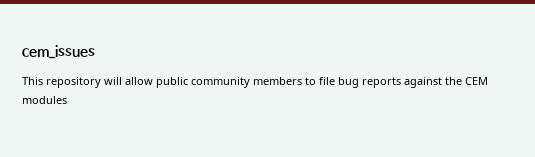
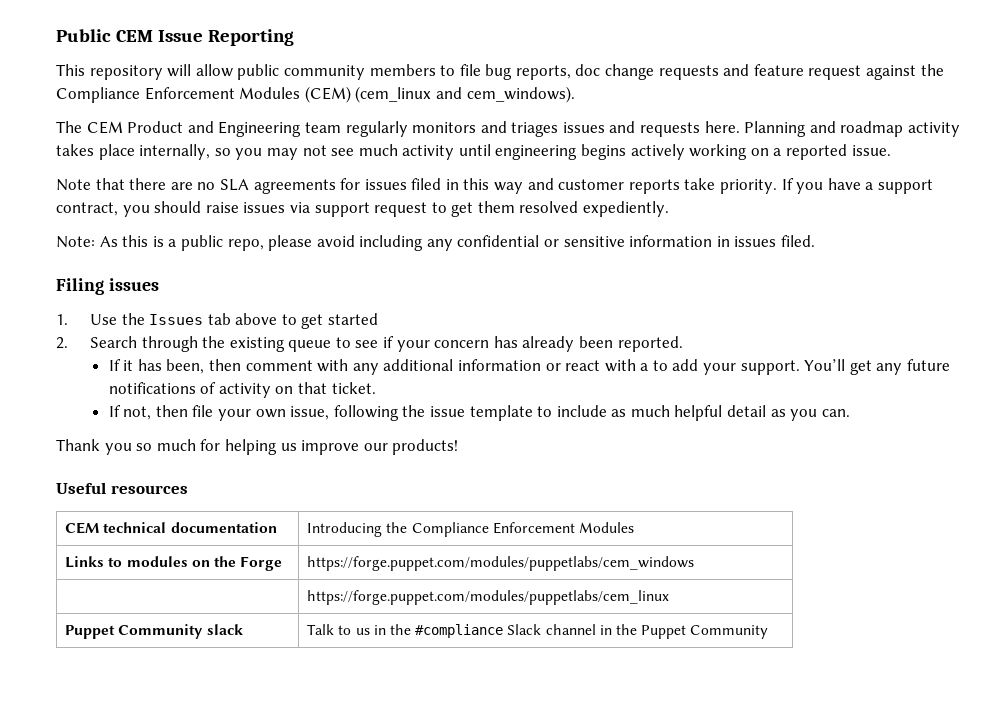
- cem_issues
+ Public CEM Issue Reporting
- This repository will allow public community members to file bug reports against the CEM modules
+ This repository will allow public community members to file bug reports, doc change requests and feature request against the Compliance Enforcement Modules (CEM) (cem_linux and cem_windows).
+ The CEM Product and Engineering team regularly monitors and triages issues and requests here. Planning and roadmap activity takes place internally, so you may not see much activity until engineering begins actively working on a reported issue.
+ Note that there are no SLA agreements for issues filed in this way and customer reports take priority. If you have a support contract, you should raise issues via support request to get them resolved expediently.
+ Note: As this is a public repo, please avoid including any confidential or sensitive information in issues filed.
+ Filing issues
+ 1. Use the Issues tab above to get started
+ 2. Search through the existing queue to see if your concern has already been reported.
+ If it has been, then comment with any additional information or react with a to add your support. You’ll get any future notifications of activity on that ticket.
+ If not, then file your own issue, following the issue template to include as much helpful detail as you can.
+ Thank you so much for helping us improve our products!
+ Useful resources
+ CEM technical documentation | Introducing the Compliance Enforcement Modules
+ Links to modules on the Forge | https://forge.puppet.com/modules/puppetlabs/cem_windows
+ | https://forge.puppet.com/modules/puppetlabs/cem_linux
+ Puppet Community slack | Talk to us in the #compliance Slack channel in the Puppet Community

